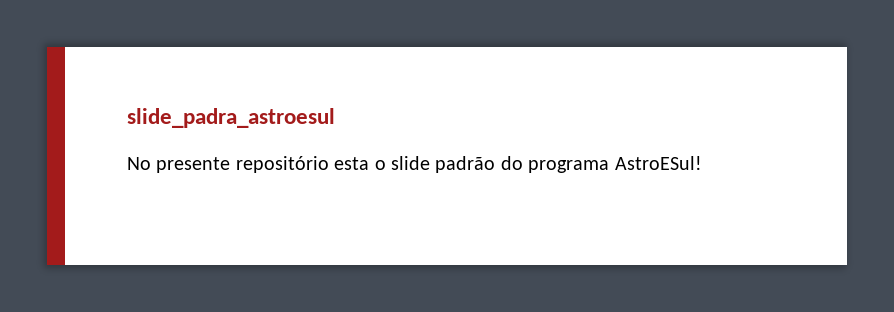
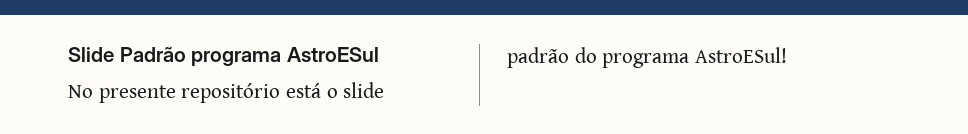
- slide_padra_astroesul
+ Slide Padrão programa AstroESul
- No presente repositório esta o slide padrão do programa AstroESul!
+ No presente repositório está o slide padrão do programa AstroESul!

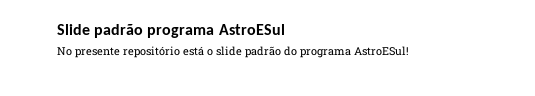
- Slide Padrão programa AstroESul
+ Slide padrão programa AstroESul

